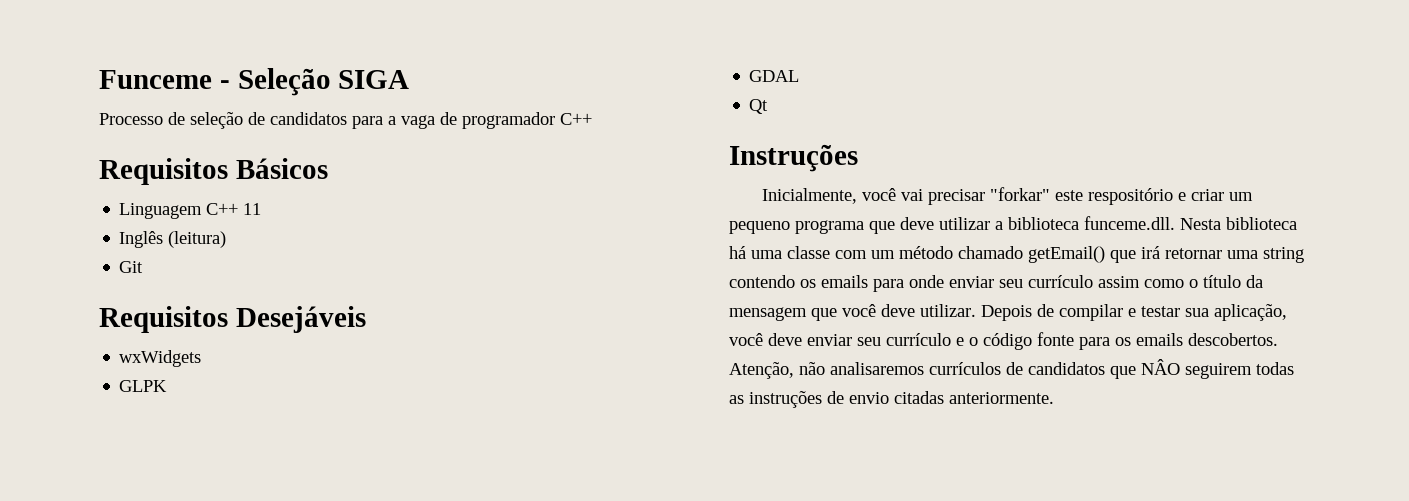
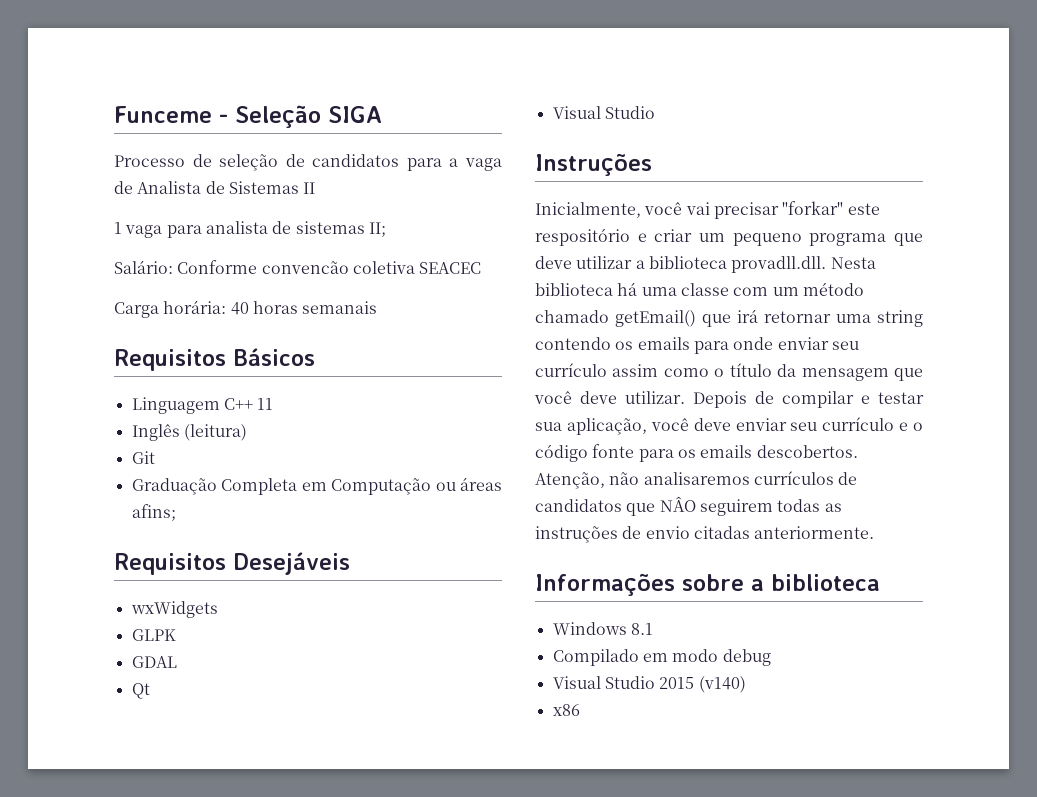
- Processo de seleção de candidatos para a vaga de programador C++
+ Processo de seleção de candidatos para a vaga de Analista de Sistemas II
+ 1 vaga para analista de sistemas II;
+ Salário: Conforme convencão coletiva SEACEC
+ Carga horária: 40 horas semanais
+ Graduação Completa em Computação ou áreas afins;
  Qt
+ Visual Studio
- Inicialmente, você vai precisar "forkar" este respositório e criar um pequeno programa que deve utilizar a biblioteca funceme.dll. Nesta biblioteca há uma classe com um método chamado getEmail() que irá retornar uma string contendo os emails para onde enviar seu currículo assim como o título da mensagem que você deve utilizar.
+ Inicialmente, você vai precisar "forkar" este respositório e criar um pequeno programa que deve utilizar a biblioteca provadll.dll. Nesta biblioteca há uma classe com um método chamado getEmail() que irá retornar uma string contendo os emails para onde enviar seu currículo assim como o título da mensagem que você deve utilizar.
+ Informações sobre a biblioteca
+ Windows 8.1
+ Compilado em modo debug
+ Visual Studio 2015 (v140)
+ x86

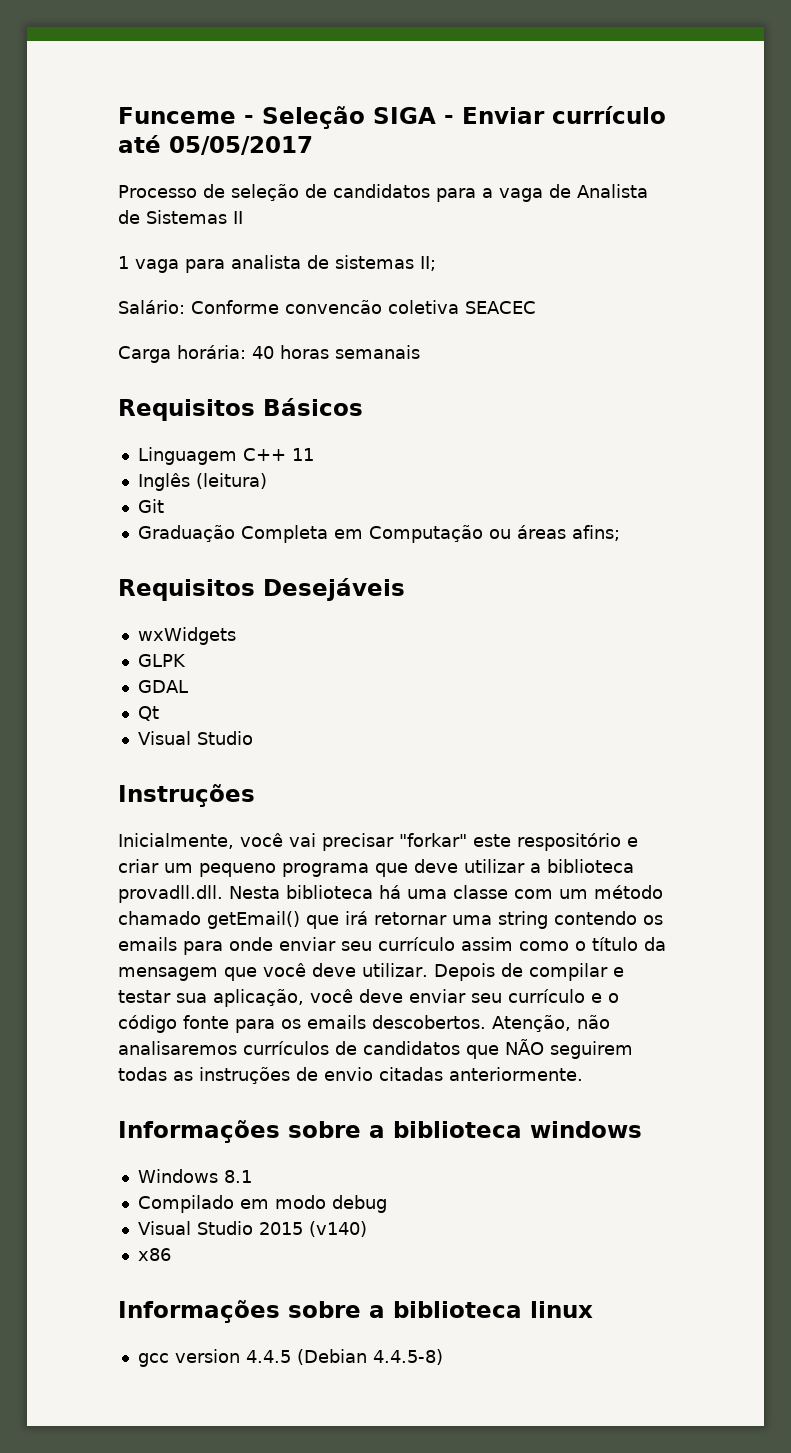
- Funceme - Seleção SIGA
+ Funceme - Seleção SIGA - Enviar currículo até 05/05/2017
- Atenção, não analisaremos currículos de candidatos que NÂO seguirem todas as instruções de envio citadas anteriormente.
+ Atenção, não analisaremos currículos de candidatos que NÃO seguirem todas as instruções de envio citadas anteriormente.
- Informações sobre a biblioteca
+ Informações sobre a biblioteca windows
+ Informações sobre a biblioteca linux
+ gcc version 4.4.5 (Debian 4.4.5-8)

